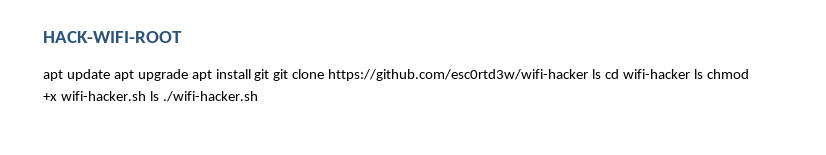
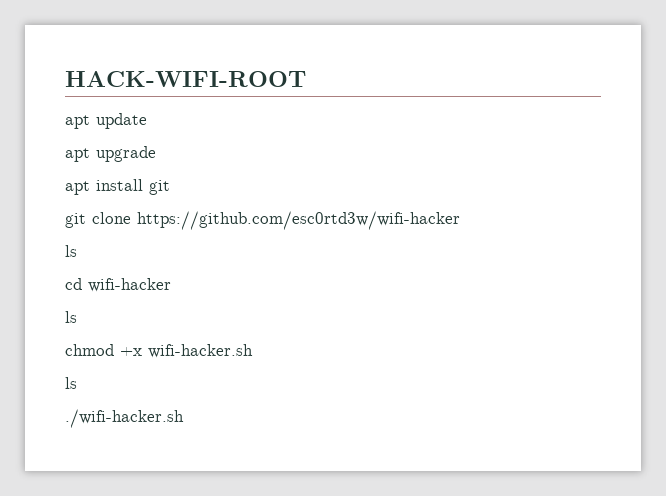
- apt update apt upgrade apt install git git clone https://github.com/esc0rtd3w/wifi-hacker ls cd wifi-hacker ls chmod +x wifi-hacker.sh ls ./wifi-hacker.sh
+ apt update
+ apt upgrade
+ apt install git
+ git clone https://github.com/esc0rtd3w/wifi-hacker
+ ls
+ cd wifi-hacker
+ ls
+ chmod +x wifi-hacker.sh
+ ls
+ ./wifi-hacker.sh

